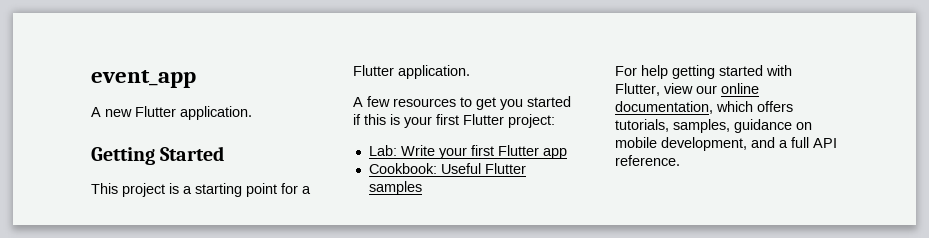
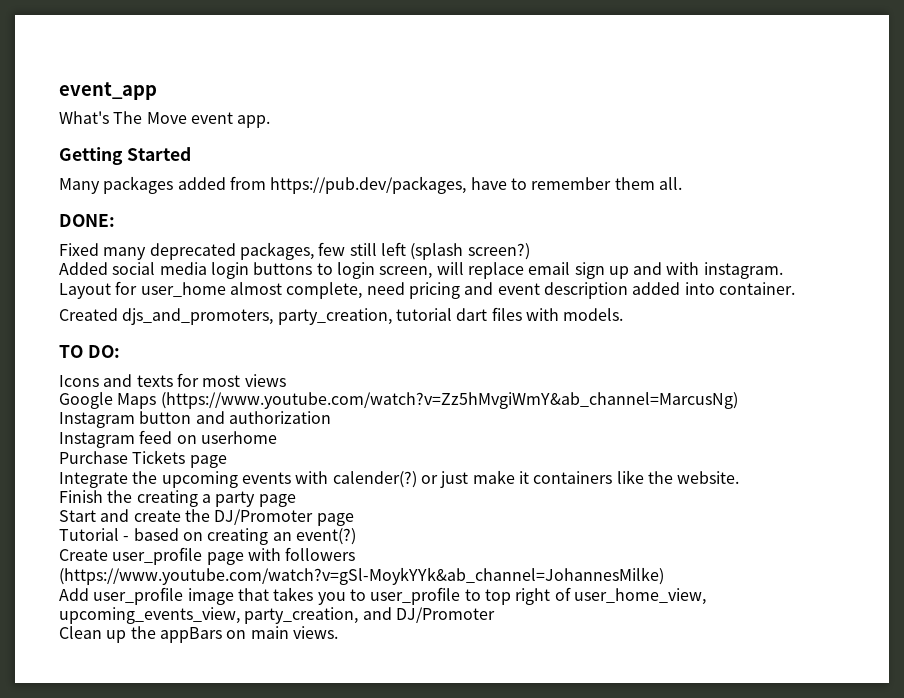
- A new Flutter application.
+ What's The Move event app.
  Getting Started
- This project is a starting point for a Flutter application.
- A few resources to get you started if this is your first Flutter project:
- Lab: Write your first Flutter app
- Cookbook: Useful Flutter samples
- For help getting started with Flutter, view our online documentation, which offers tutorials, samples, guidance on mobile development, and a full API reference.
+ Many packages added from https://pub.dev/packages, have to remember them all.
+ DONE:
+ Fixed many deprecated packages, few still left (splash screen?)
+ Added social media login buttons to login screen, will replace email sign up and with instagram.
+ Layout for user_home almost complete, need pricing and event description added into container.
+ Created djs_and_promoters, party_creation, tutorial dart files with models.
+ TO DO:
+ Icons and texts for most views
+ Google Maps (https://www.youtube.com/watch?v=Zz5hMvgiWmY&ab_channel=MarcusNg)
+ Instagram button and authorization
+ Instagram feed on userhome
+ Purchase Tickets page
+ Integrate the upcoming events with calender(?) or just make it containers like the website.
+ Finish the creating a party page
+ Start and create the DJ/Promoter page
+ Tutorial - based on creating an event(?)
+ Create user_profile page with followers (https://www.youtube.com/watch?v=gSl-MoykYYk&ab_channel=JohannesMilke)
+ Add user_profile image that takes you to user_profile to top right of user_home_view, upcoming_events_view, party_creation, and DJ/Promoter
+ Clean up the appBars on main views.

